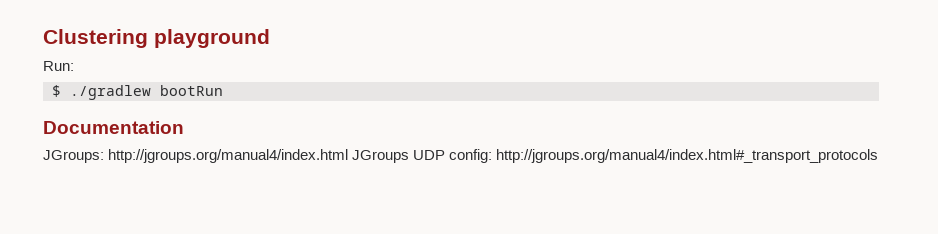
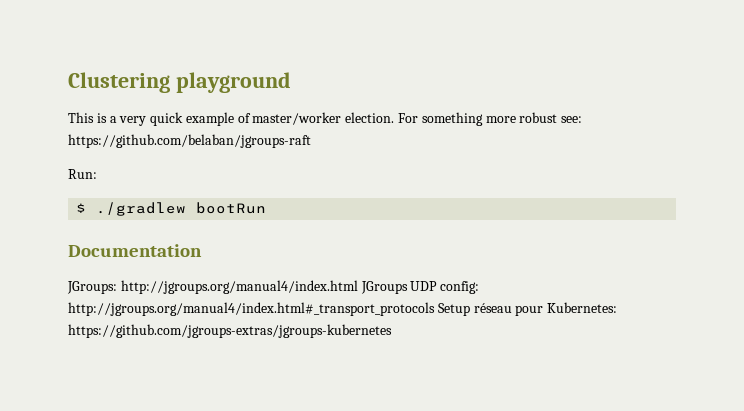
+ This is a very quick example of master/worker election. For something more robust see: https://github.com/belaban/jgroups-raft
- JGroups: http://jgroups.org/manual4/index.html JGroups UDP config: http://jgroups.org/manual4/index.html#_transport_protocols
+ JGroups: http://jgroups.org/manual4/index.html JGroups UDP config: http://jgroups.org/manual4/index.html#_transport_protocols Setup réseau pour Kubernetes: https://github.com/jgroups-extras/jgroups-kubernetes

